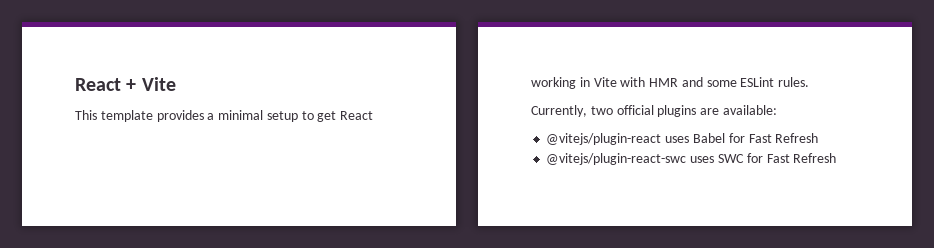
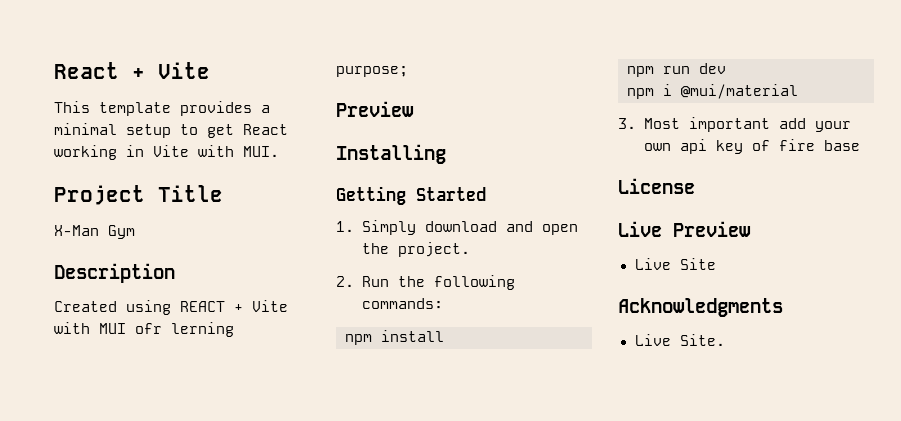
- This template provides a minimal setup to get React working in Vite with HMR and some ESLint rules.
- Currently, two official plugins are available:
- @vitejs/plugin-react uses Babel for Fast Refresh
- @vitejs/plugin-react-swc uses SWC for Fast Refresh
+ This template provides a minimal setup to get React working in Vite with MUI.
+ Project Title
+ X-Man Gym
+ Description
+ Created using REACT + Vite with MUI ofr lerning purpose;
+ Preview
+ Installing
+ Getting Started
+ 1. Simply download and open the project.
+ 2. Run the following commands:
+ npm install
+ npm run dev
+ npm i @mui/material
+ 3. Most important add your own api key of fire base
+ License
+ Live Preview
+ Live Site
+ Acknowledgments
+ Live Site.

